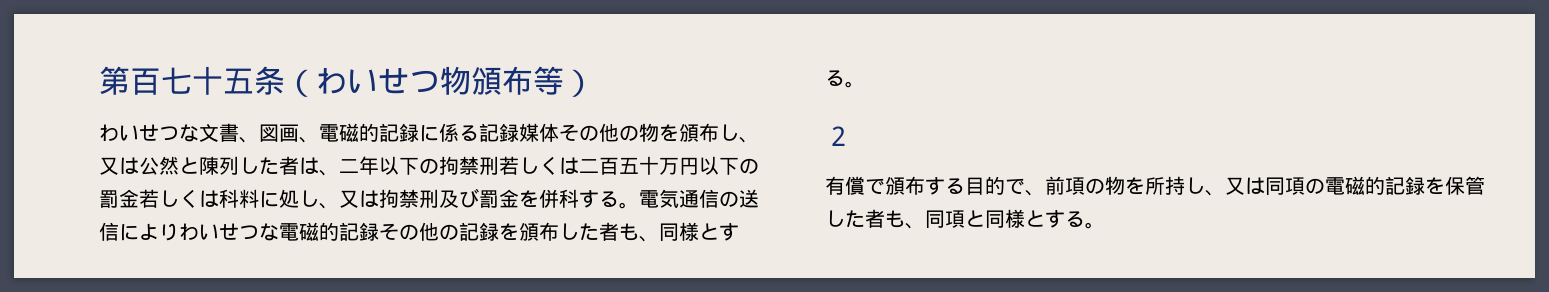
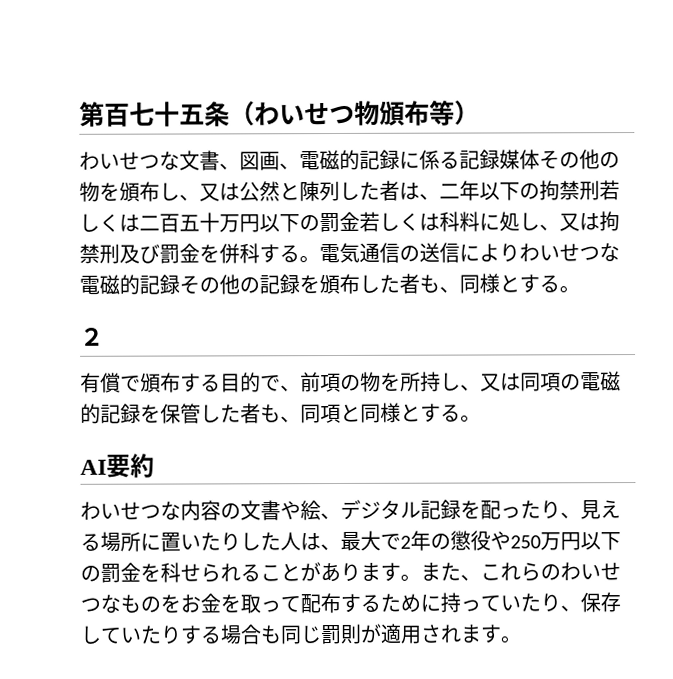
+ AI要約
+ わいせつな内容の文書や絵、デジタル記録を配ったり、見える場所に置いたりした人は、最大で2年の懲役や250万円以下の罰金を科せられることがあります。また、これらのわいせつなものをお金を取って配布するために持っていたり、保存していたりする場合も同じ罰則が適用されます。

